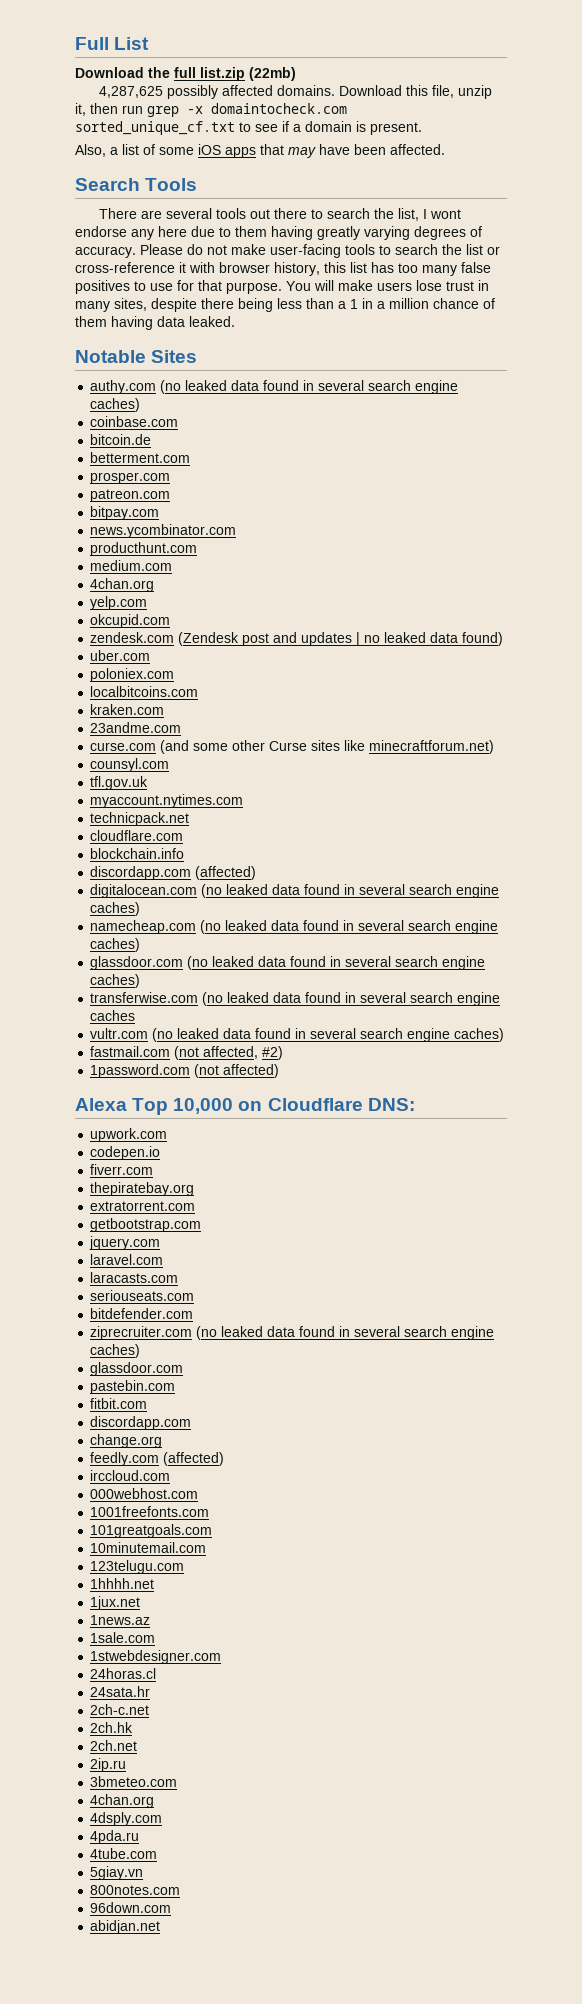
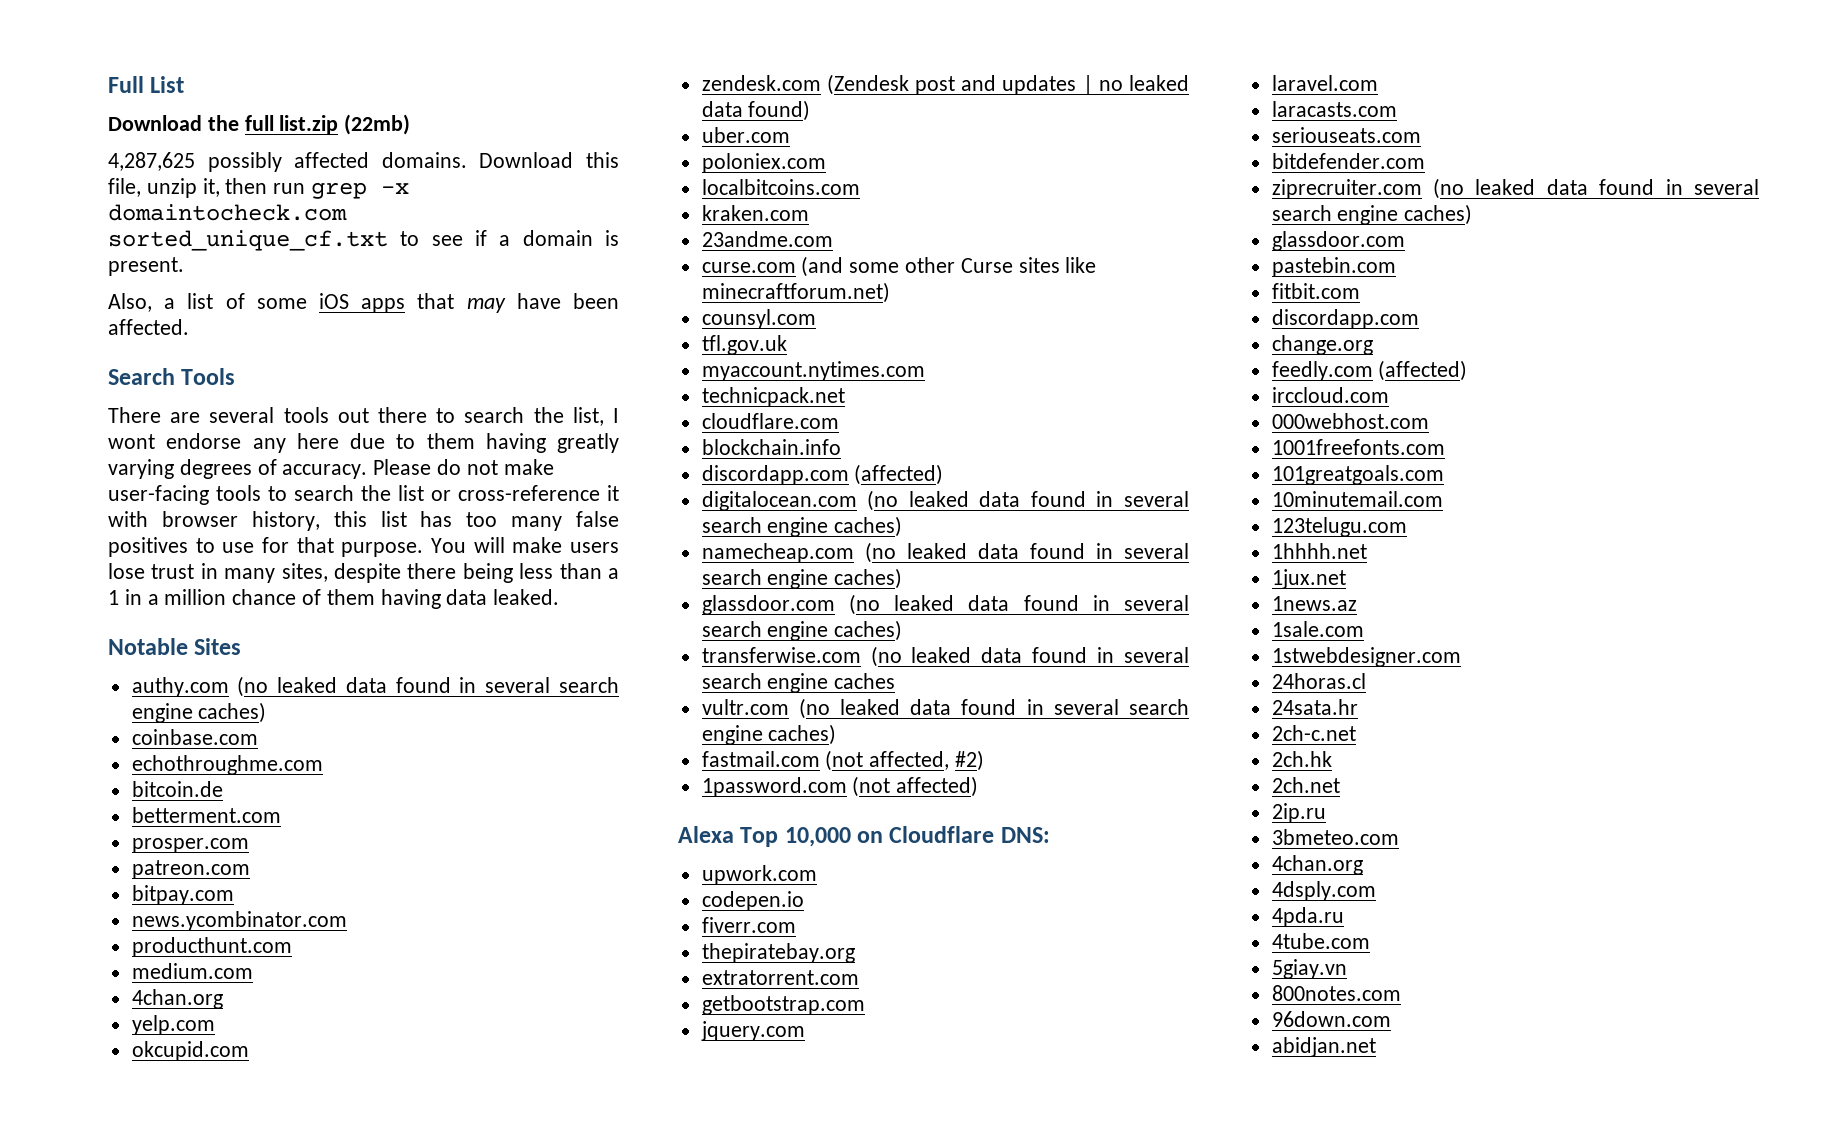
+ echothroughme.com

